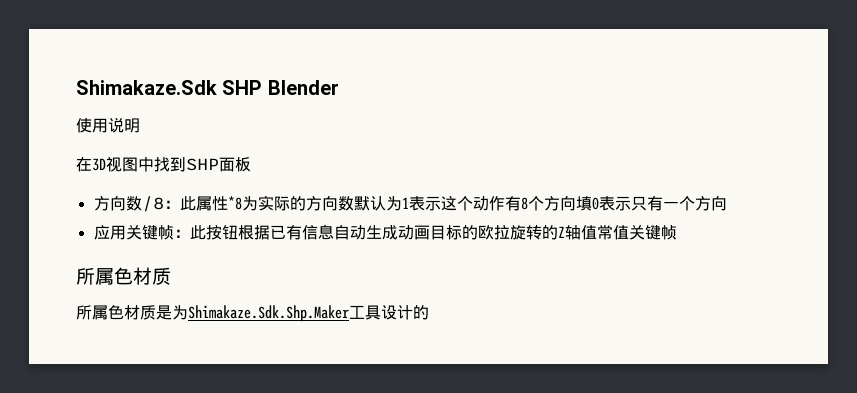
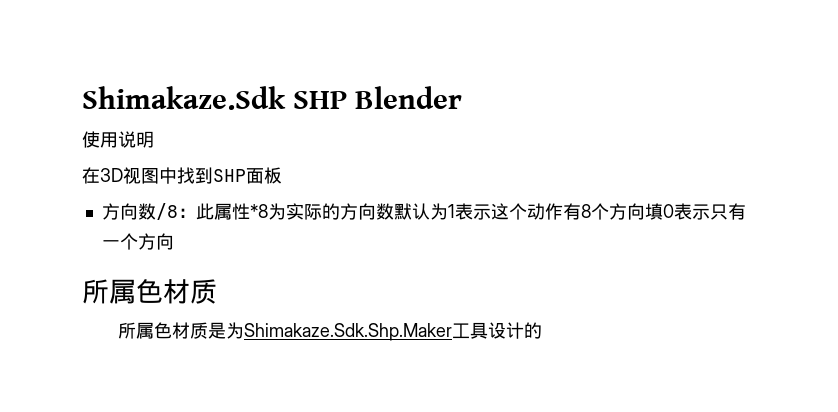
- 应用关键帧：此按钮根据已有信息自动生成动画目标的欧拉旋转的Z轴值常值关键帧

